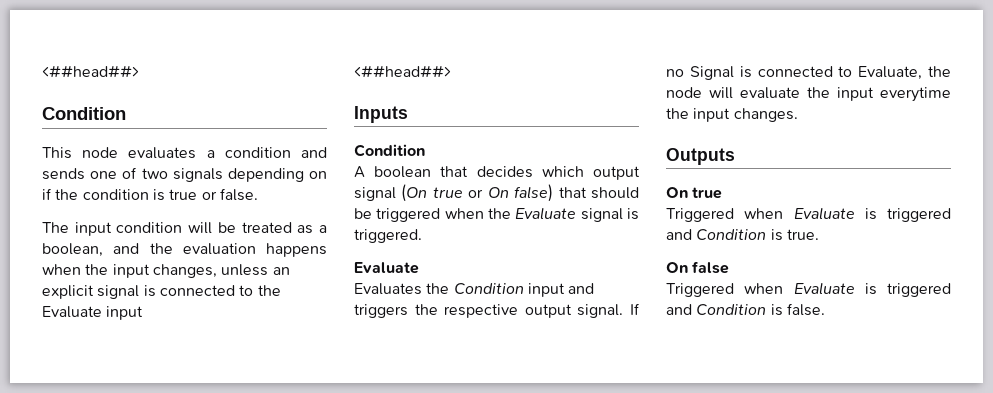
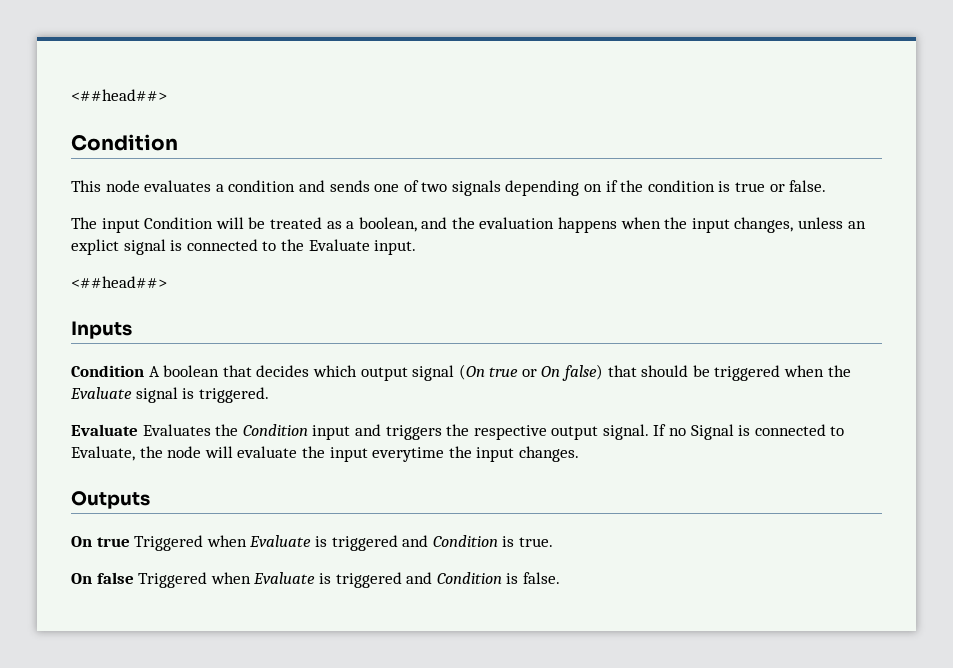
- The input condition will be treated as a boolean, and the evaluation happens when the input changes, unless an explicit signal is connected to the Evaluate input
+ The input Condition will be treated as a boolean, and the evaluation happens when the input changes, unless an explict signal is connected to the Evaluate input.
  Inputs
- Condition
- A boolean that decides which output signal (On true or On false) that should be triggered when the Evaluate signal is triggered.
- Evaluate
- Evaluates the Condition input and triggers the respective output signal.
+ Condition A boolean that decides which output signal (On true or On false) that should be triggered when the Evaluate signal is triggered.
+ Evaluate Evaluates the Condition input and triggers the respective output signal.
- On true
- Triggered when Evaluate is triggered and Condition is true.
+ On true Triggered when Evaluate is triggered and Condition is true.
- On false
- Triggered when Evaluate is triggered and Condition is false.
+ On false Triggered when Evaluate is triggered and Condition is false.

